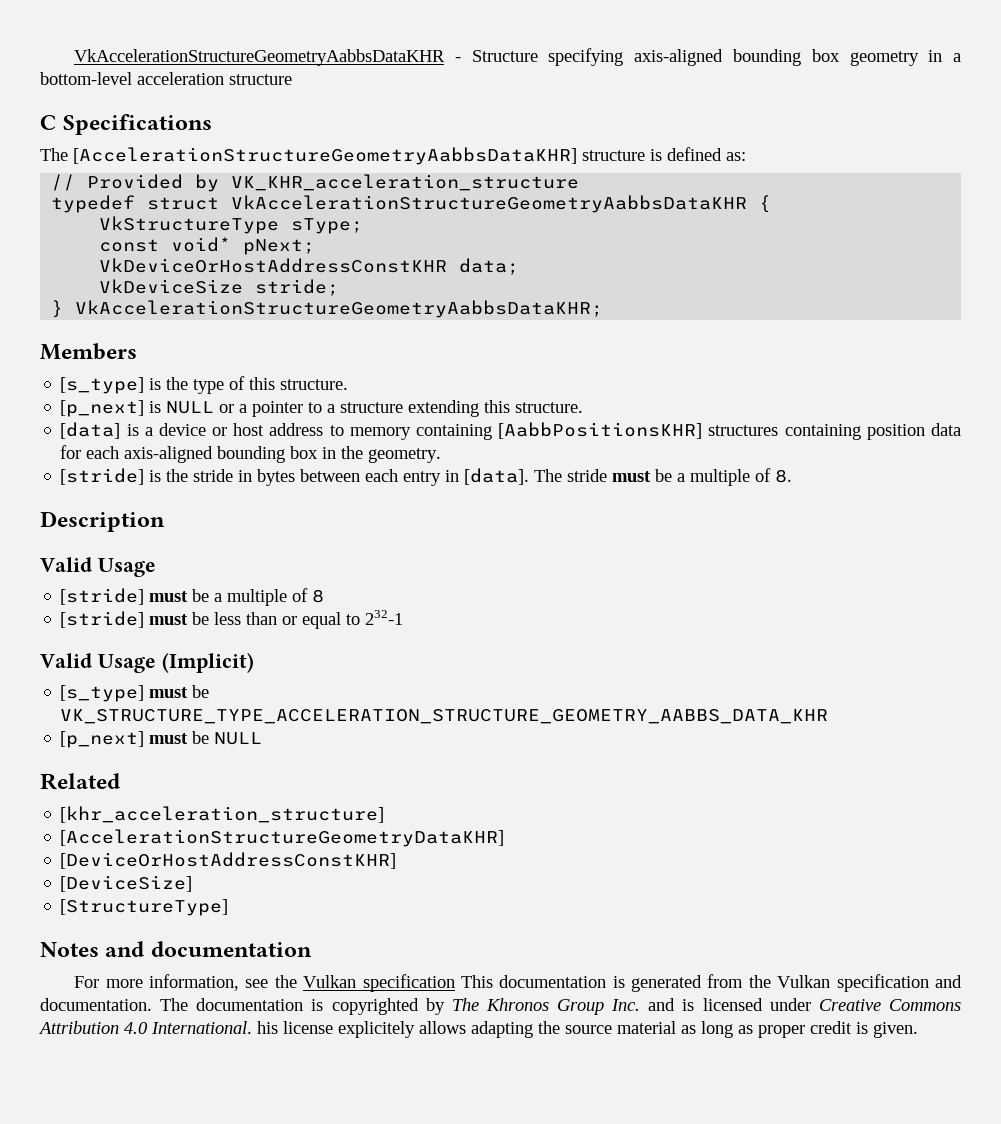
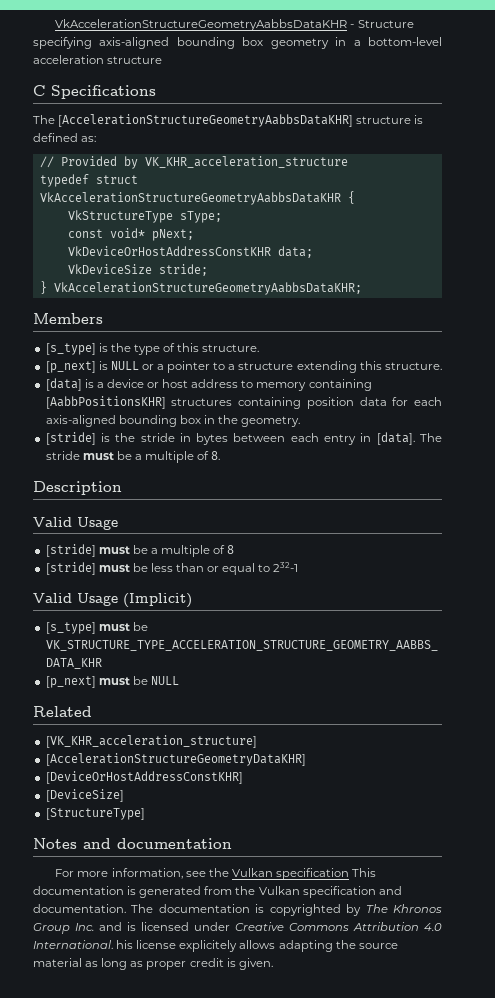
- [khr_acceleration_structure]
+ [VK_KHR_acceleration_structure]

